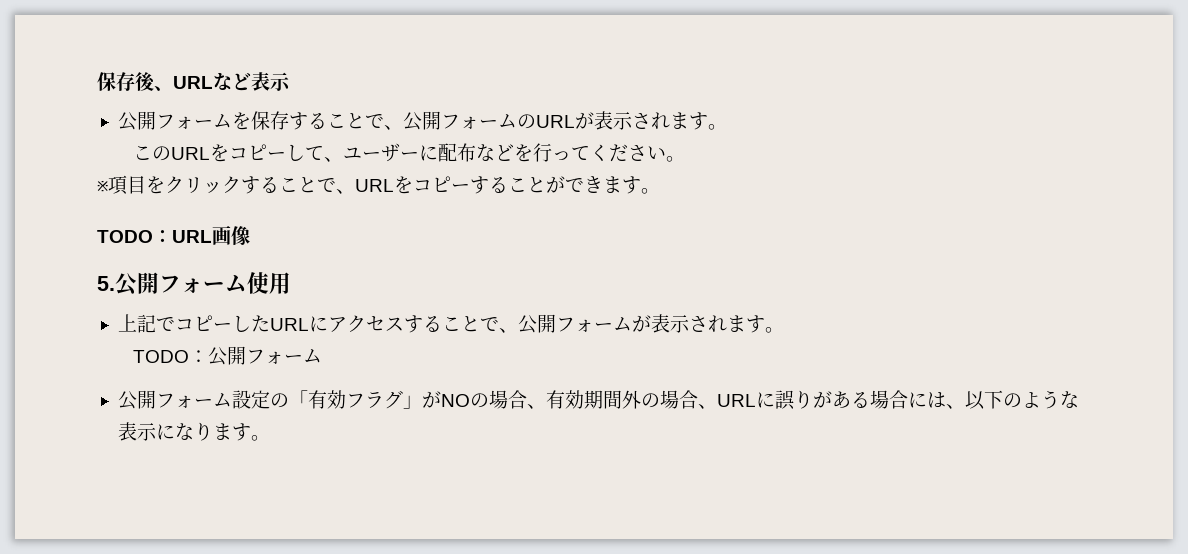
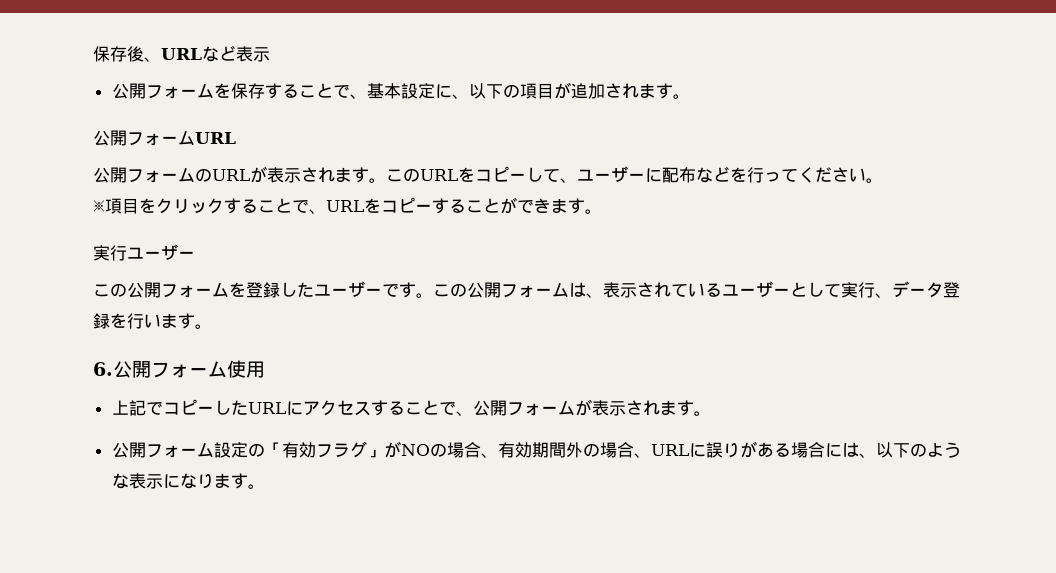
- 公開フォームを保存することで、公開フォームのURLが表示されます。
- このURLをコピーして、ユーザーに配布などを行ってください。
+ 公開フォームを保存することで、基本設定に、以下の項目が追加されます。
+ 公開フォームURL
+ 公開フォームのURLが表示されます。このURLをコピーして、ユーザーに配布などを行ってください。
- TODO：URL画像
- 5.公開フォーム使用
+ 実行ユーザー
+ この公開フォームを登録したユーザーです。この公開フォームは、表示されているユーザーとして実行、データ登録を行います。
+ 6.公開フォーム使用
- TODO：公開フォーム

